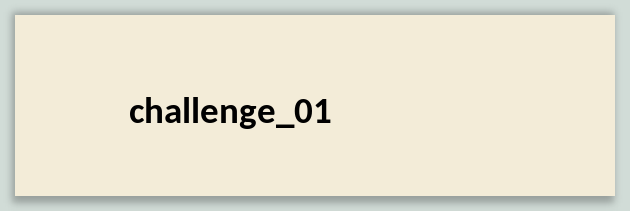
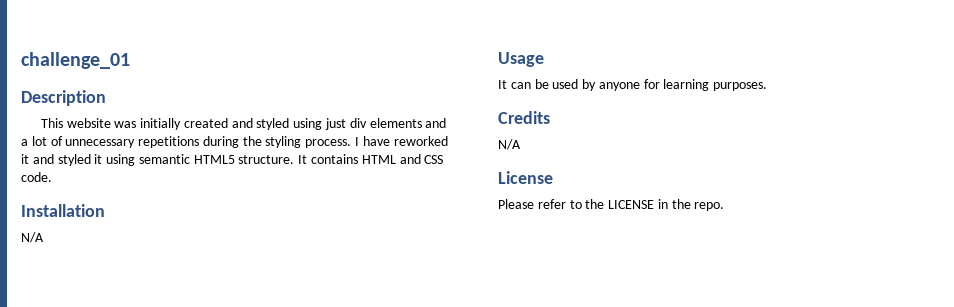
+ Description
+ This website was initially created and styled using just div elements and a lot of unnecessary repetitions during the styling process. I have reworked it and styled it using semantic HTML5 structure. It contains HTML and CSS code.
+ Installation
+ N/A
+ Usage
+ It can be used by anyone for learning purposes.
+ Credits
+ N/A
+ License
+ Please refer to the LICENSE in the repo.

